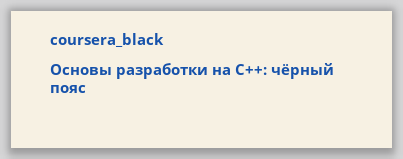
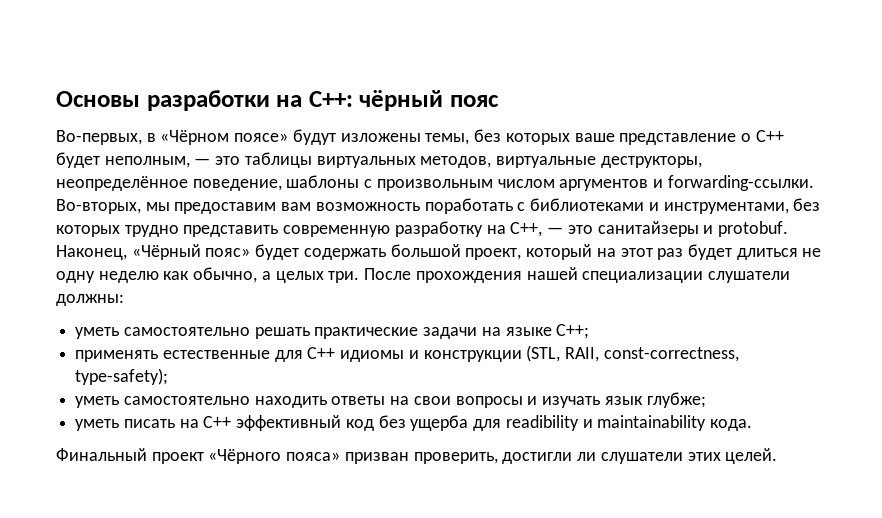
- coursera_black
+ Во-первых, в «Чёрном поясе» будут изложены темы, без которых ваше представление о C++ будет неполным, — это таблицы виртуальных методов, виртуальные деструкторы, неопределённое поведение, шаблоны с произвольным числом аргументов и forwarding-ссылки. Во-вторых, мы предоставим вам возможность поработать с библиотеками и инструментами, без которых трудно представить современную разработку на С++, — это санитайзеры и protobuf. Наконец, «Чёрный пояс» будет содержать большой проект, который на этот раз будет длиться не одну неделю как обычно, а целых три. После прохождения нашей специализации слушатели должны:
+ уметь самостоятельно решать практические задачи на языке С++;
+ применять естественные для С++ идиомы и конструкции (STL, RAII, const-correctness, type-safety);
+ уметь самостоятельно находить ответы на свои вопросы и изучать язык глубже;
+ уметь писать на С++ эффективный код без ущерба для readibility и maintainability кода.
+ Финальный проект «Чёрного пояса» призван проверить, достигли ли слушатели этих целей.

